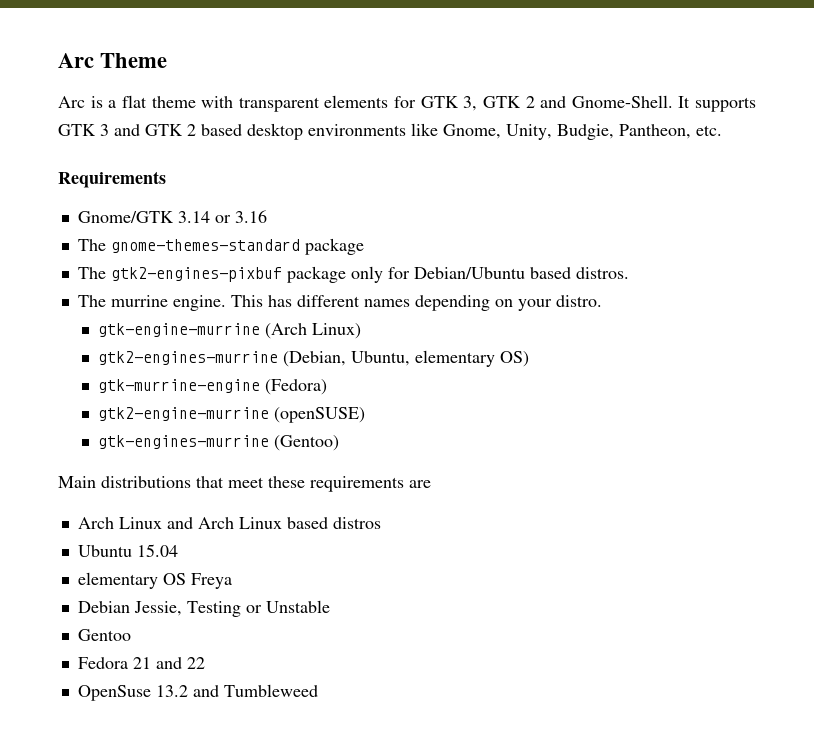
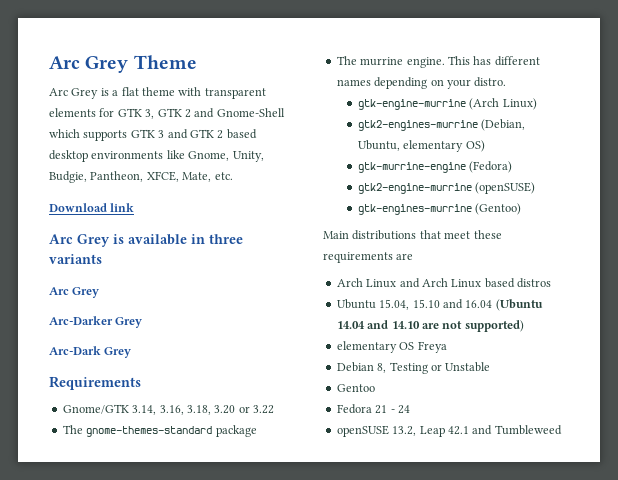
- Arc Theme
+ Arc Grey Theme
- Arc is a flat theme with transparent elements for GTK 3, GTK 2 and Gnome-Shell. It supports GTK 3 and GTK 2 based desktop environments like Gnome, Unity, Budgie, Pantheon, etc.
+ Arc Grey is a flat theme with transparent elements for GTK 3, GTK 2 and Gnome-Shell which supports GTK 3 and GTK 2 based desktop environments like Gnome, Unity, Budgie, Pantheon, XFCE, Mate, etc.
+ Download link
+ Arc Grey is available in three variants
+ Arc Grey
+ Arc-Darker Grey
+ Arc-Dark Grey
  Requirements
- Gnome/GTK 3.14 or 3.16
+ Gnome/GTK 3.14, 3.16, 3.18, 3.20 or 3.22
  The gnome-themes-standard package
- The gtk2-engines-pixbuf package only for Debian/Ubuntu based distros.
- Ubuntu 15.04
+ Ubuntu 15.04, 15.10 and 16.04 (Ubuntu 14.04 and 14.10 are not supported)
- Debian Jessie, Testing or Unstable
+ Debian 8, Testing or Unstable
- Fedora 21 and 22
- OpenSuse 13.2 and Tumbleweed
+ Fedora 21 - 24
+ openSUSE 13.2, Leap 42.1 and Tumbleweed

